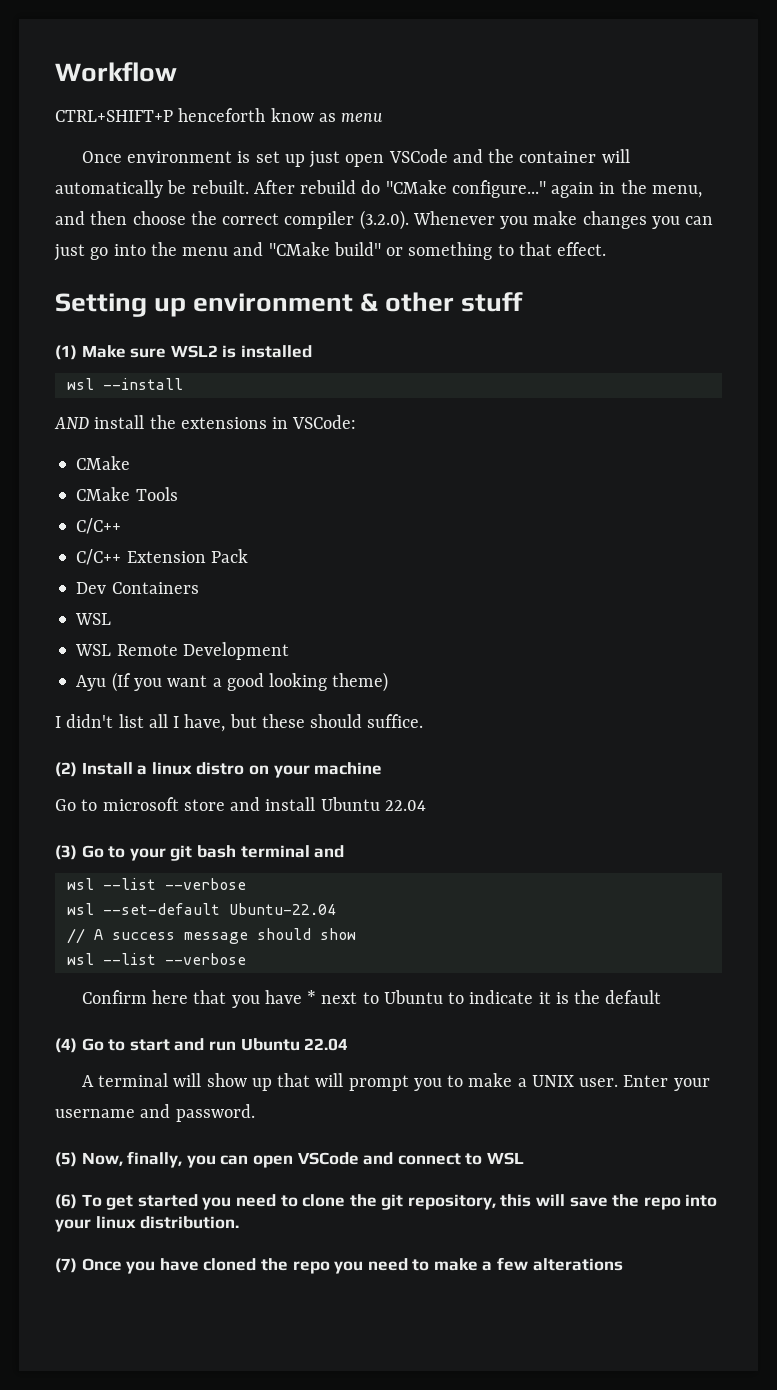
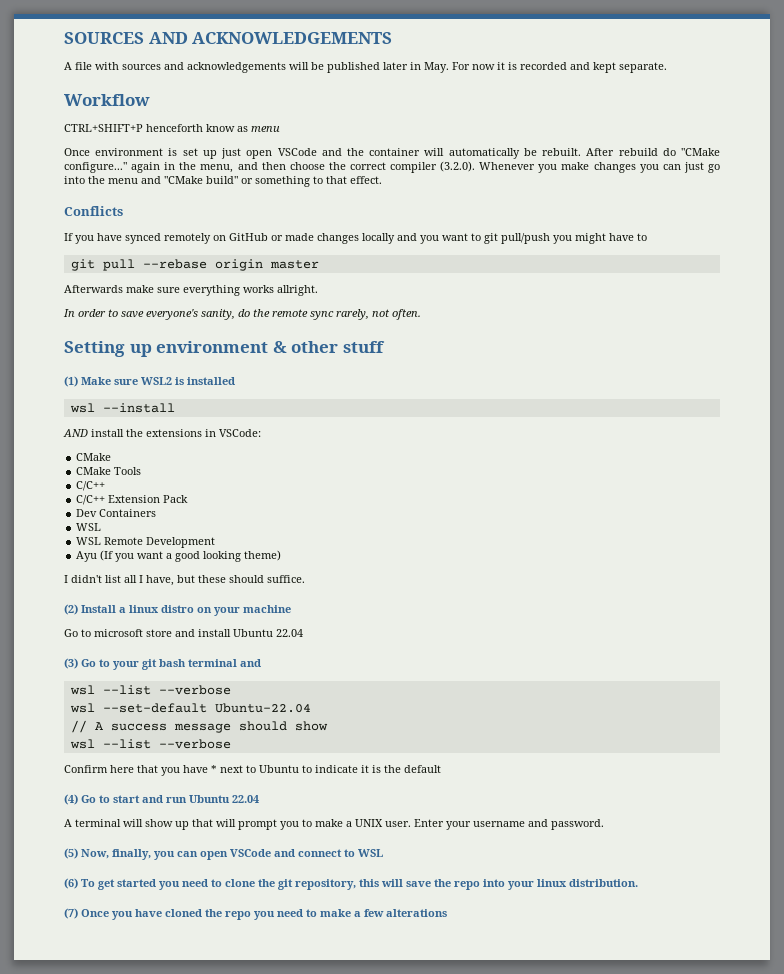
+ SOURCES AND ACKNOWLEDGEMENTS
+ A file with sources and acknowledgements will be published later in May. For now it is recorded and kept separate.
+ Conflicts
+ If you have synced remotely on GitHub or made changes locally and you want to git pull/push you might have to
+ git pull --rebase origin master
+ Afterwards make sure everything works allright.
+ In order to save everyone's sanity, do the remote sync rarely, not often.

